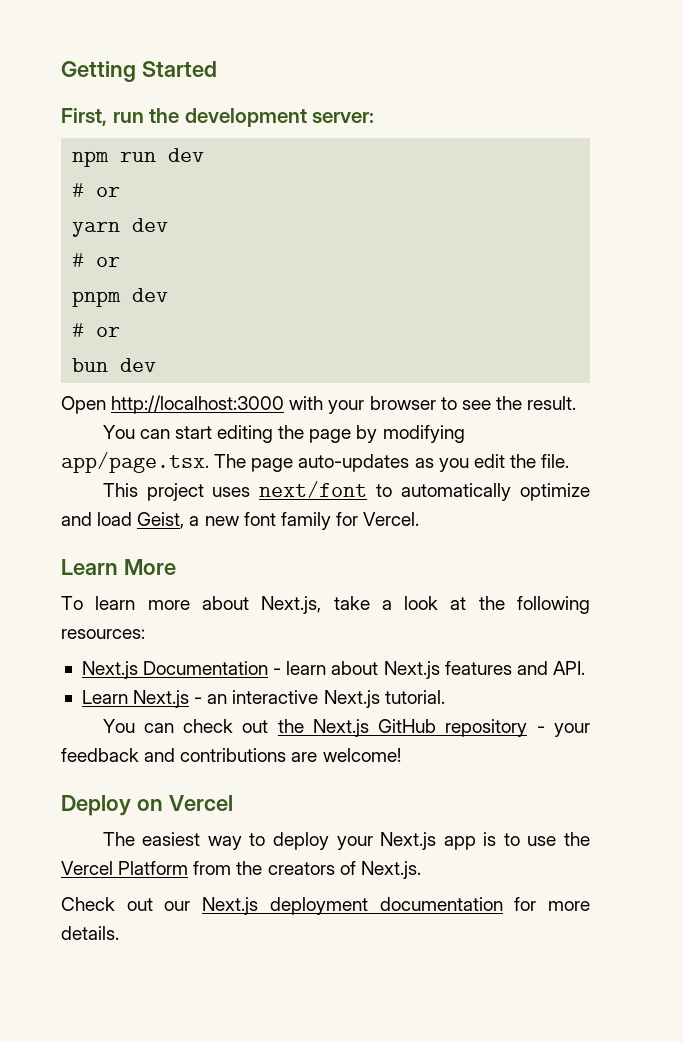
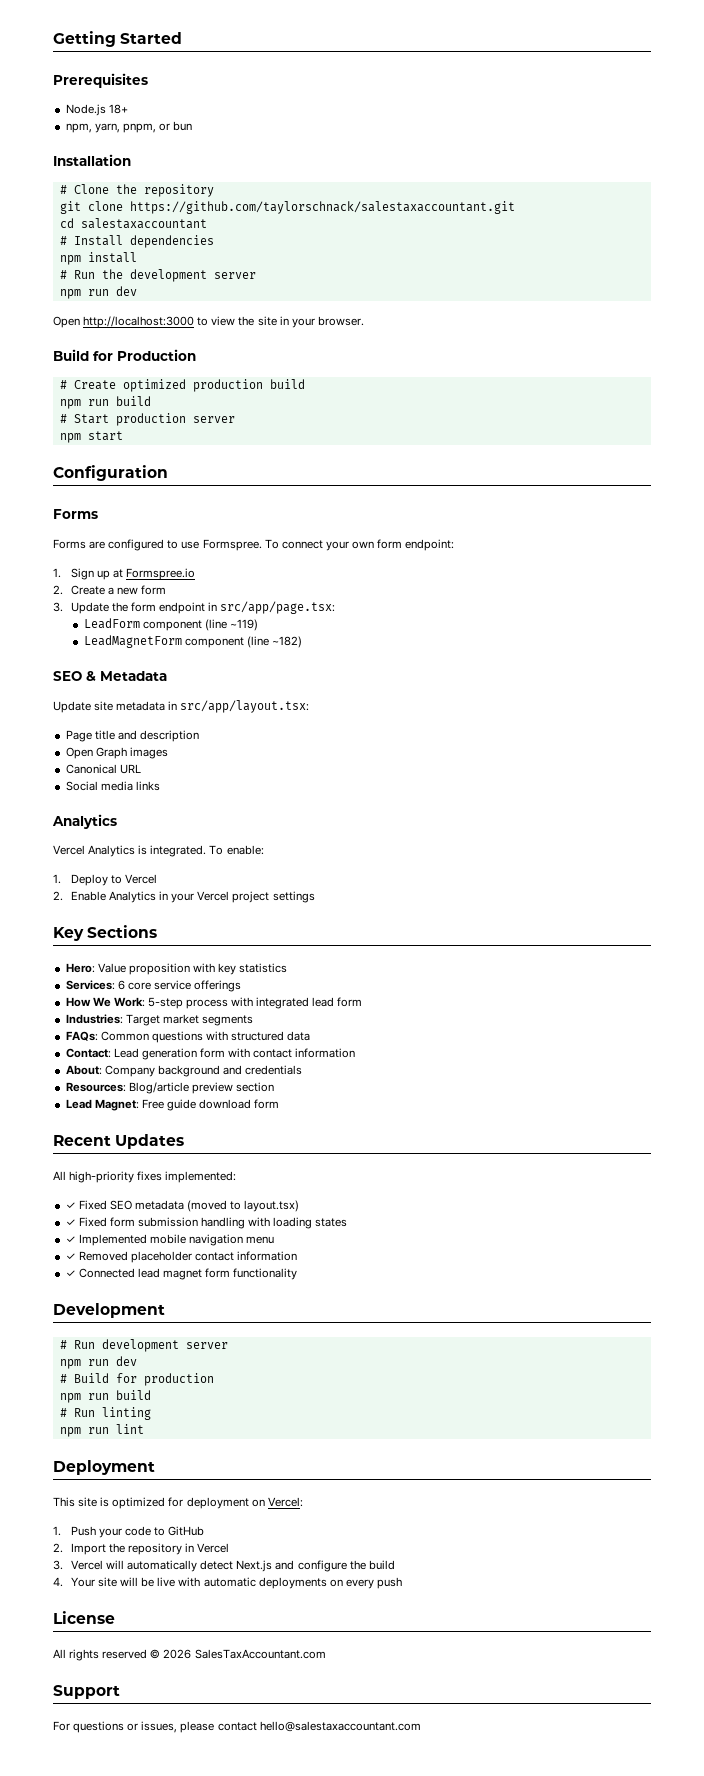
- First, run the development server:
+ Prerequisites
+ Node.js 18+
+ npm, yarn, pnpm, or bun
+ Installation
+ # Clone the repository
+ git clone https://github.com/taylorschnack/salestaxaccountant.git
+ cd salestaxaccountant
+ # Install dependencies
+ npm install
+ # Run the development server
  npm run dev
- # or
- yarn dev
- # or
- pnpm dev
- # or
- bun dev
- Open http://localhost:3000 with your browser to see the result.
- You can start editing the page by modifying app/page.tsx. The page auto-updates as you edit the file.
- This project uses next/font to automatically optimize and load Geist, a new font family for Vercel.
- Learn More
- To learn more about Next.js, take a look at the following resources:
- Next.js Documentation - learn about Next.js features and API.
- Learn Next.js - an interactive Next.js tutorial.
- You can check out the Next.js GitHub repository - your feedback and contributions are welcome!
- Deploy on Vercel
- The easiest way to deploy your Next.js app is to use the Vercel Platform from the creators of Next.js.
- Check out our Next.js deployment documentation for more details.
+ Open http://localhost:3000 to view the site in your browser.
+ Build for Production
+ # Create optimized production build
+ npm run build
+ # Start production server
+ npm start
+ Configuration
+ Forms
+ Forms are configured to use Formspree. To connect your own form endpoint:
+ 1. Sign up at Formspree.io
+ 2. Create a new form
+ 3. Update the form endpoint in src/app/page.tsx:
+ LeadForm component (line ~119)
+ LeadMagnetForm component (line ~182)
+ SEO & Metadata
+ Update site metadata in src/app/layout.tsx:
+ Page title and description
+ Open Graph images
+ Canonical URL
+ Social media links
+ Analytics
+ Vercel Analytics is integrated. To enable:
+ 1. Deploy to Vercel
+ 2. Enable Analytics in your Vercel project settings
+ Key Sections
+ Hero: Value proposition with key statistics
+ Services: 6 core service offerings
+ How We Work: 5-step process with integrated lead form
+ Industries: Target market segments
+ FAQs: Common questions with structured data
+ Contact: Lead generation form with contact information
+ About: Company background and credentials
+ Resources: Blog/article preview section
+ Lead Magnet: Free guide download form
+ Recent Updates
+ All high-priority fixes implemented:
+ ✓ Fixed SEO metadata (moved to layout.tsx)
+ ✓ Fixed form submission handling with loading states
+ ✓ Implemented mobile navigation menu
+ ✓ Removed placeholder contact information
+ ✓ Connected lead magnet form functionality
+ Development
+ # Run development server
+ npm run dev
+ # Build for production
+ npm run build
+ # Run linting
+ npm run lint
+ Deployment
+ This site is optimized for deployment on Vercel:
+ 1. Push your code to GitHub
+ 2. Import the repository in Vercel
+ 3. Vercel will automatically detect Next.js and configure the build
+ 4. Your site will be live with automatic deployments on every push
+ License
+ All rights reserved © 2026 SalesTaxAccountant.com
+ Support
+ For questions or issues, please contact hello@salestaxaccountant.com

